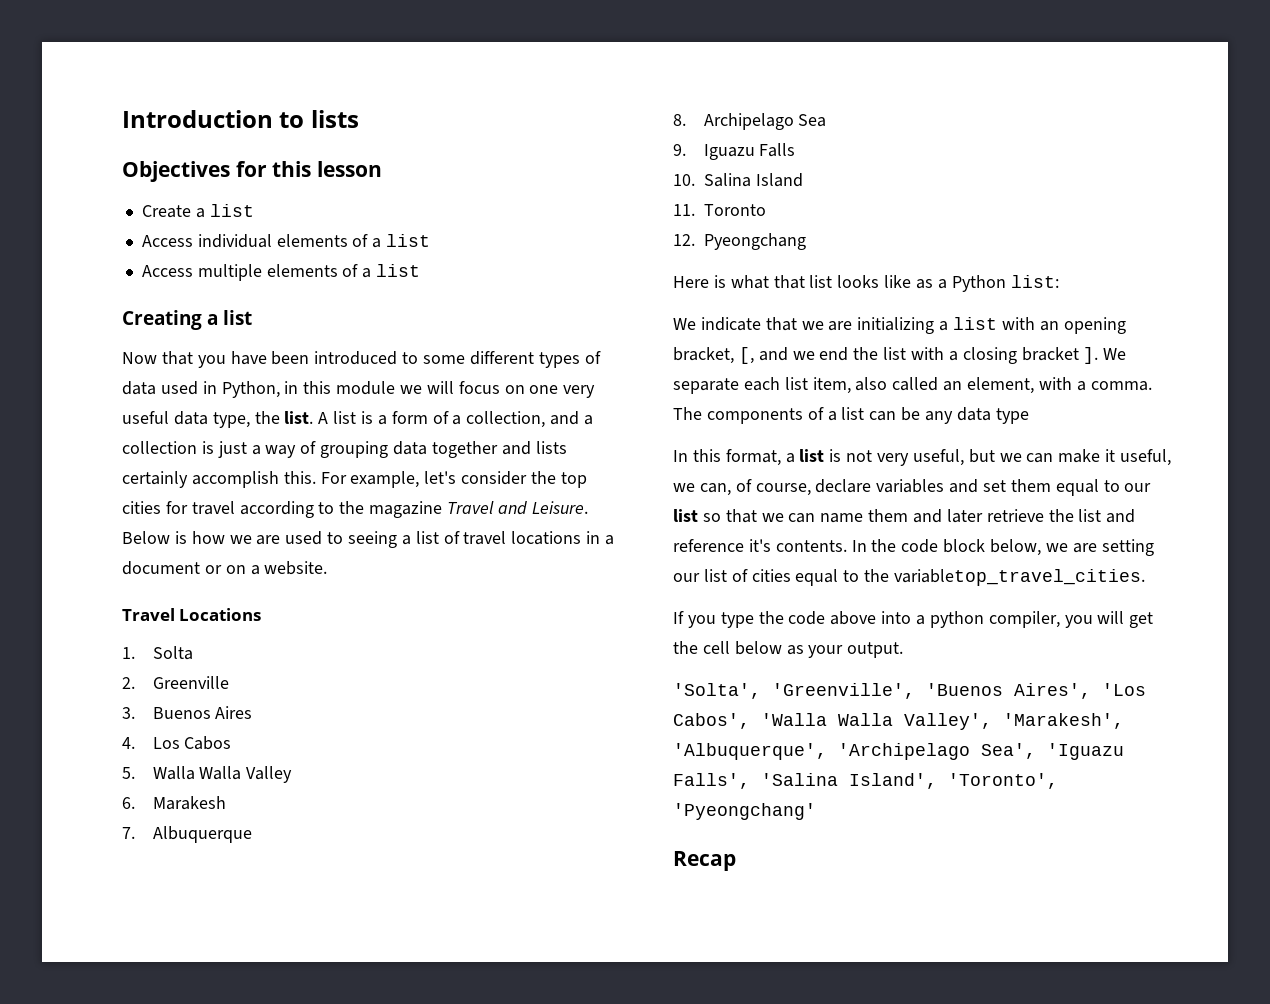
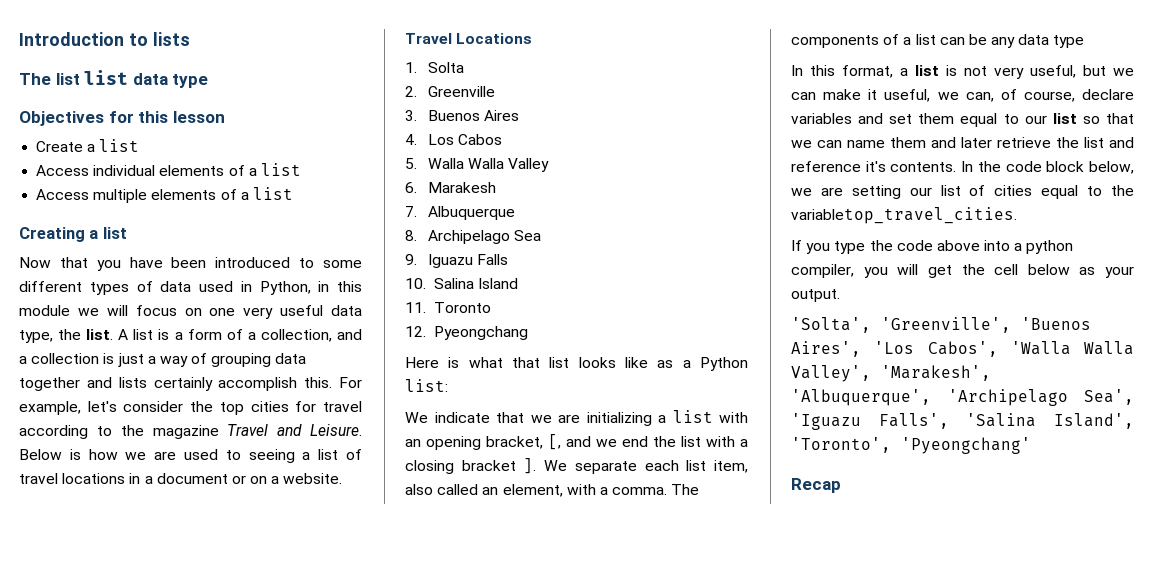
+ The list list data type

